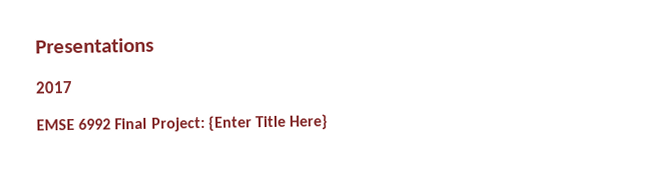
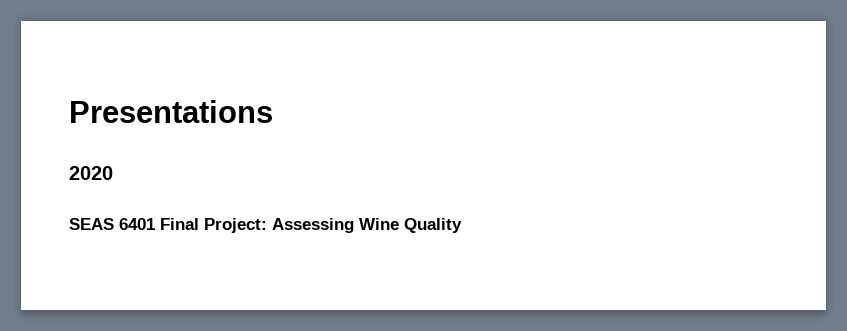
- 2017
- EMSE 6992 Final Project: {Enter Title Here}
+ 2020
+ SEAS 6401 Final Project: Assessing Wine Quality

